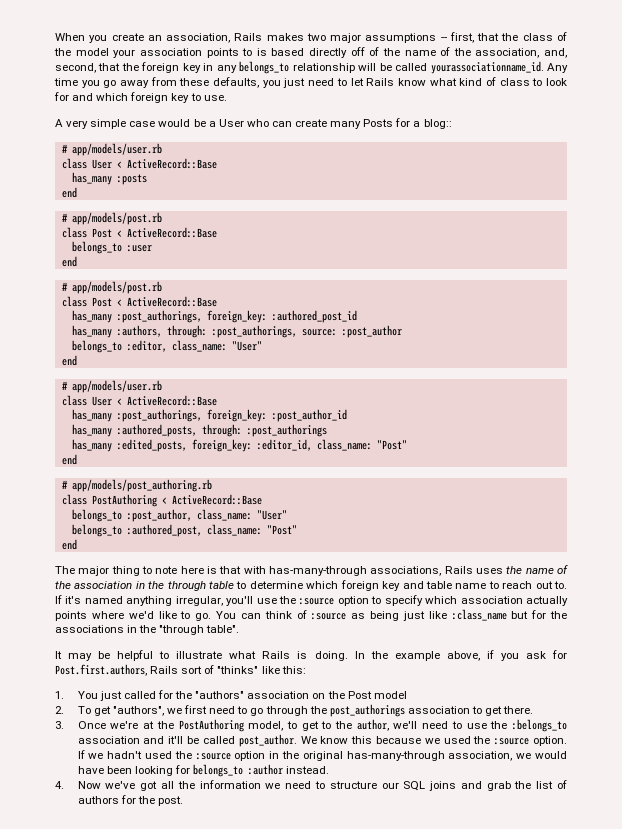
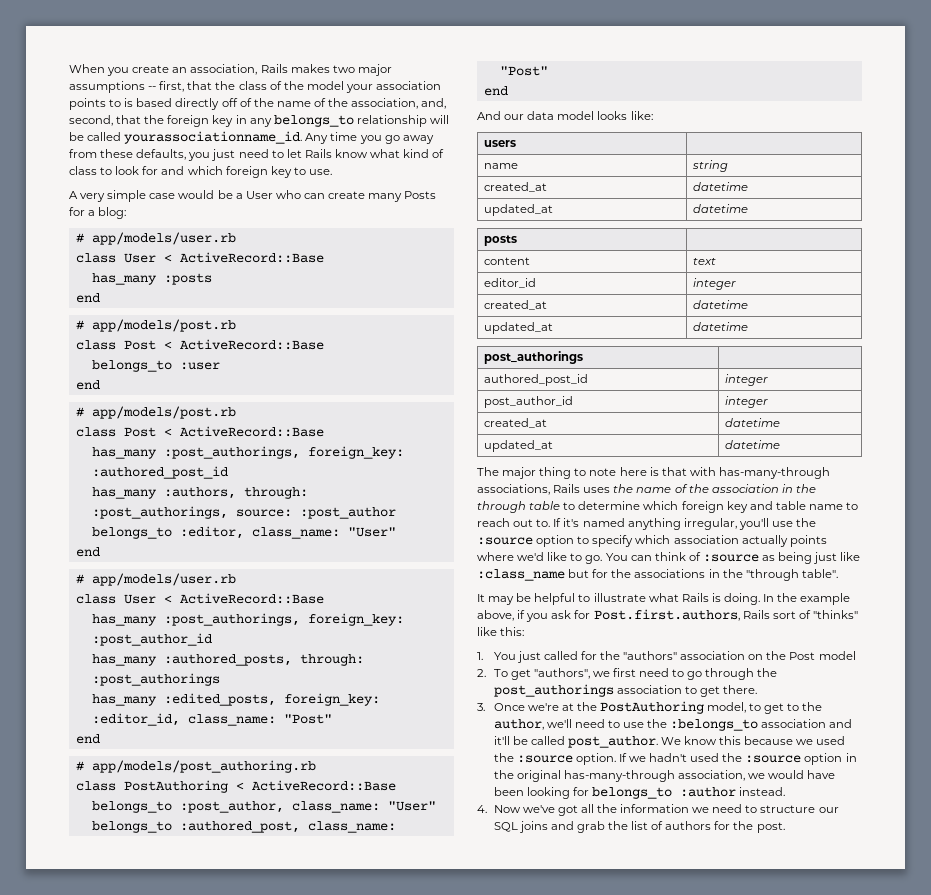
- A very simple case would be a User who can create many Posts for a blog::
+ A very simple case would be a User who can create many Posts for a blog:
+ And our data model looks like:
+ users |
+ name | string
+ created_at | datetime
+ updated_at | datetime
+ posts |
+ content | text
+ editor_id | integer
+ created_at | datetime
+ updated_at | datetime
+ post_authorings |
+ authored_post_id | integer
+ post_author_id | integer
+ created_at | datetime
+ updated_at | datetime

